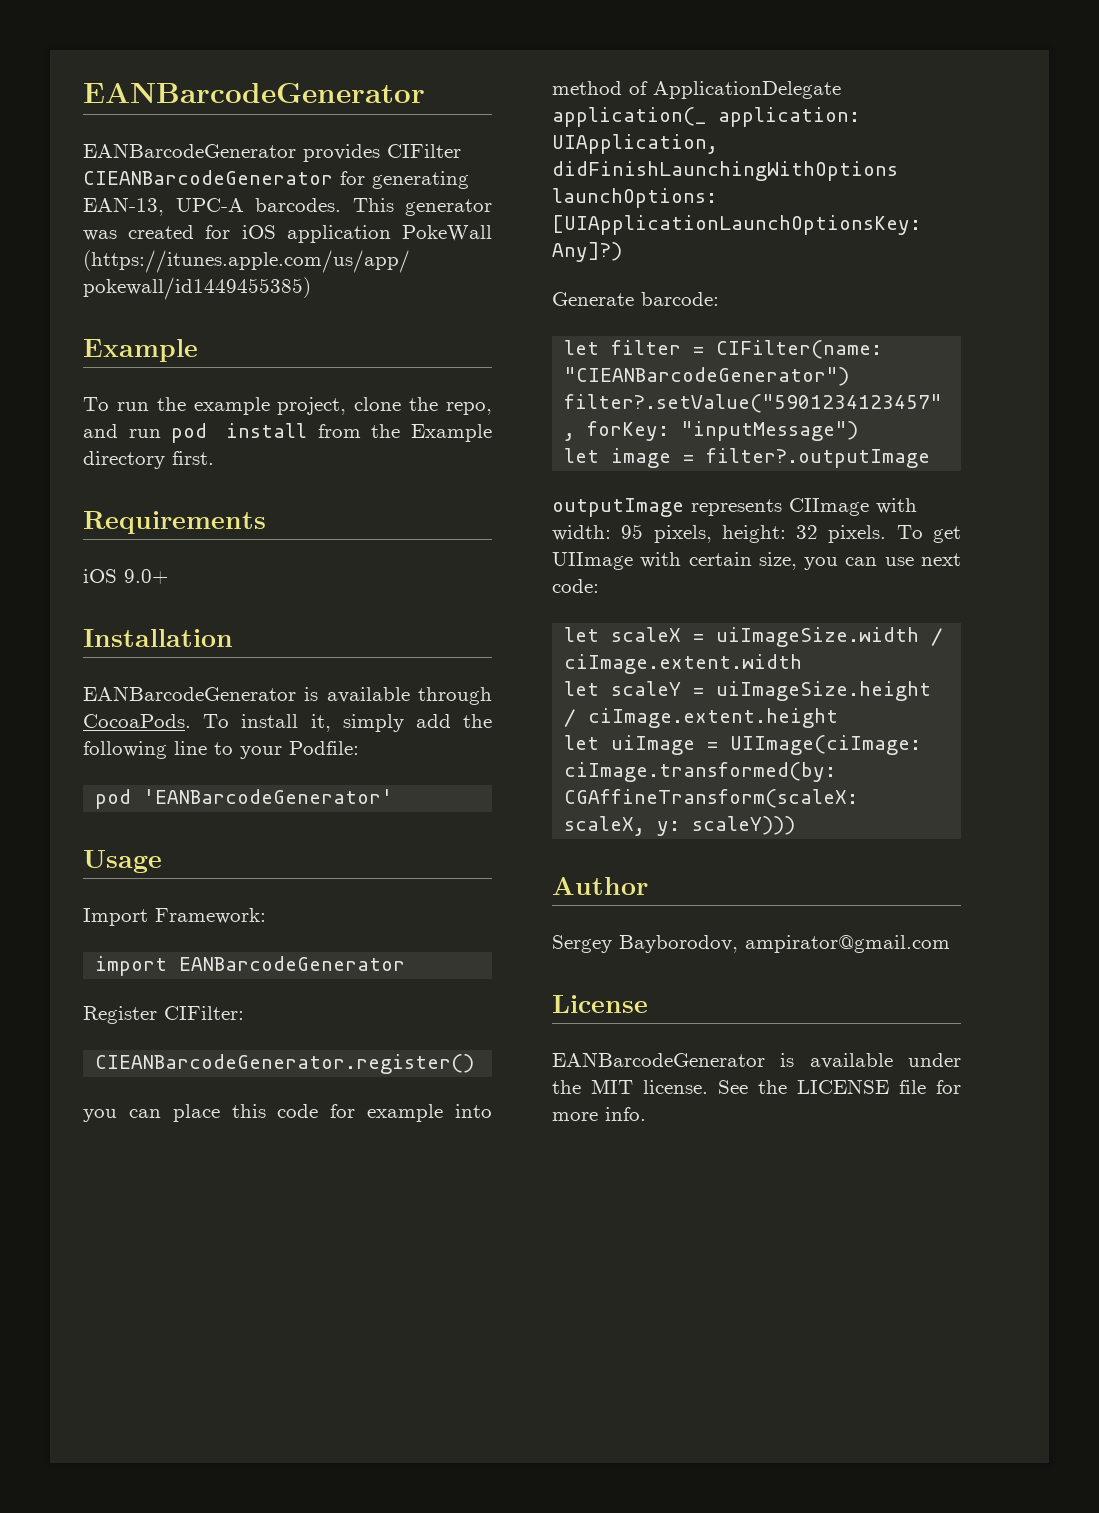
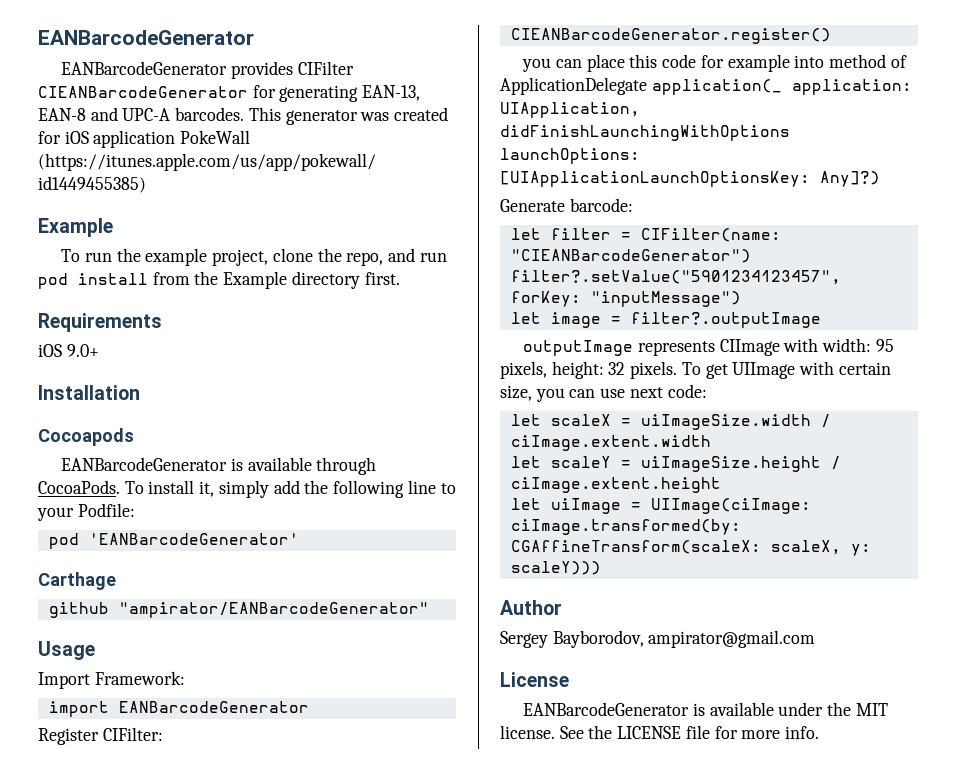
- EANBarcodeGenerator provides CIFilter CIEANBarcodeGenerator for generating EAN-13, UPC-A barcodes.
+ EANBarcodeGenerator provides CIFilter CIEANBarcodeGenerator for generating EAN-13, EAN-8 and UPC-A barcodes.
+ Cocoapods
+ Carthage
+ github "ampirator/EANBarcodeGenerator"

